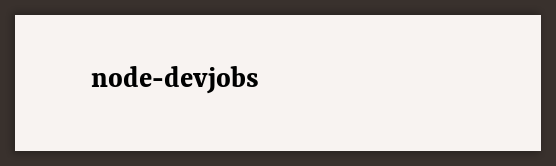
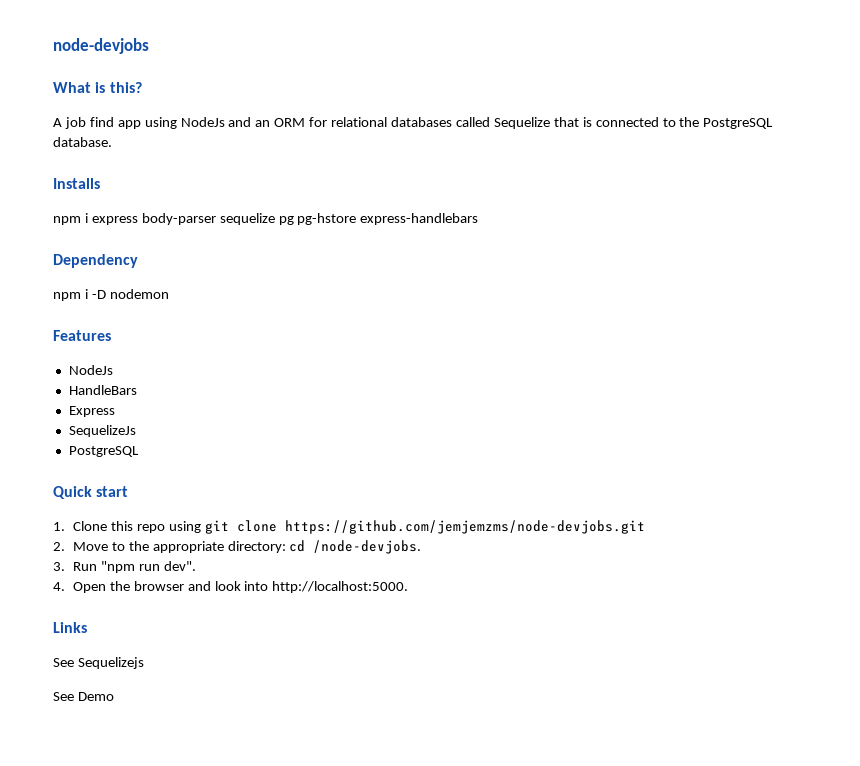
+ What is this?
+ A job find app using NodeJs and an ORM for relational databases called Sequelize that is connected to the PostgreSQL database.
+ Installs
+ npm i express body-parser sequelize pg pg-hstore express-handlebars
+ Dependency
+ npm i -D nodemon
+ Features
+ NodeJs
+ HandleBars
+ Express
+ SequelizeJs
+ PostgreSQL
+ Quick start
+ 1. Clone this repo using git clone https://github.com/jemjemzms/node-devjobs.git
+ 2. Move to the appropriate directory: cd /node-devjobs.
+ 3. Run "npm run dev".
+ 4. Open the browser and look into http://localhost:5000.
+ Links
+ See Sequelizejs
+ See Demo

